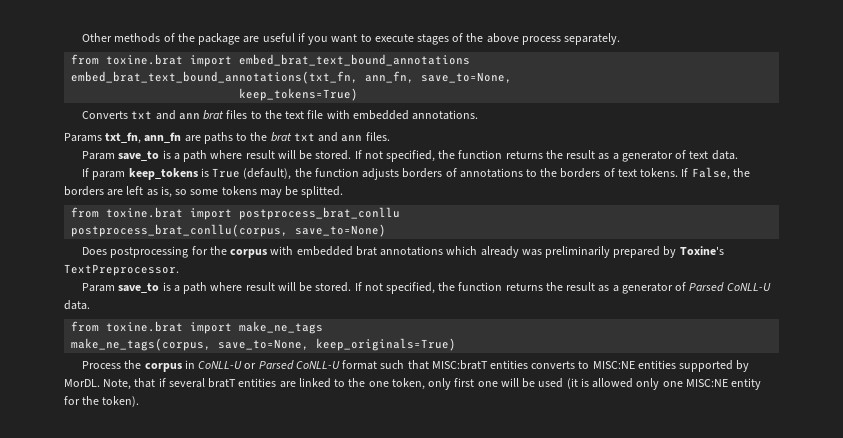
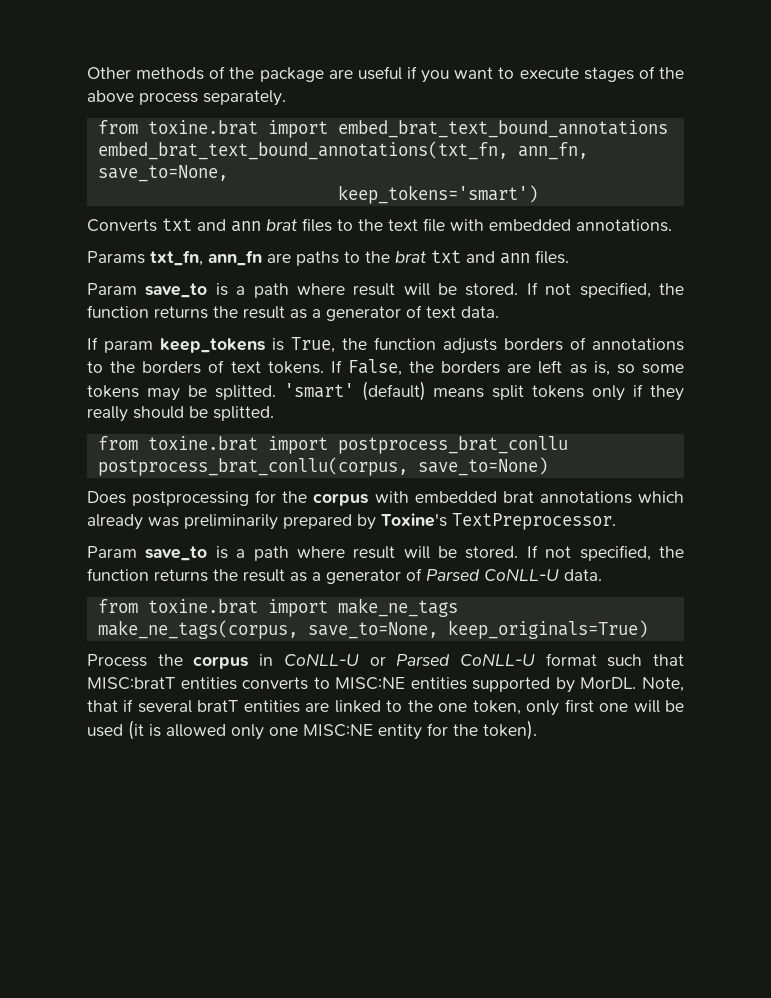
- keep_tokens=True)
+ keep_tokens='smart')
- If param keep_tokens is True (default), the function adjusts borders of annotations to the borders of text tokens.
+ If param keep_tokens is True, the function adjusts borders of annotations to the borders of text tokens.
+ 'smart' (default) means split tokens only if they really should be splitted.

